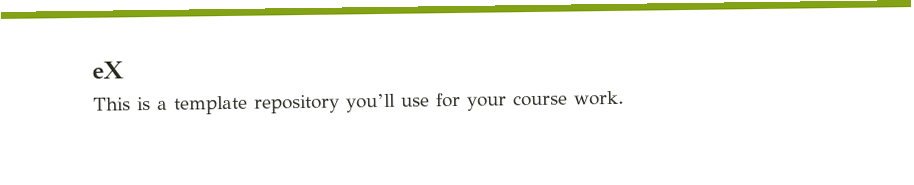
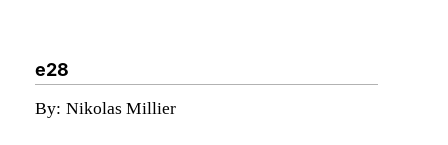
- eX
- This is a template repository you’ll use for your course work.
+ e28
+ By: Nikolas Millier

